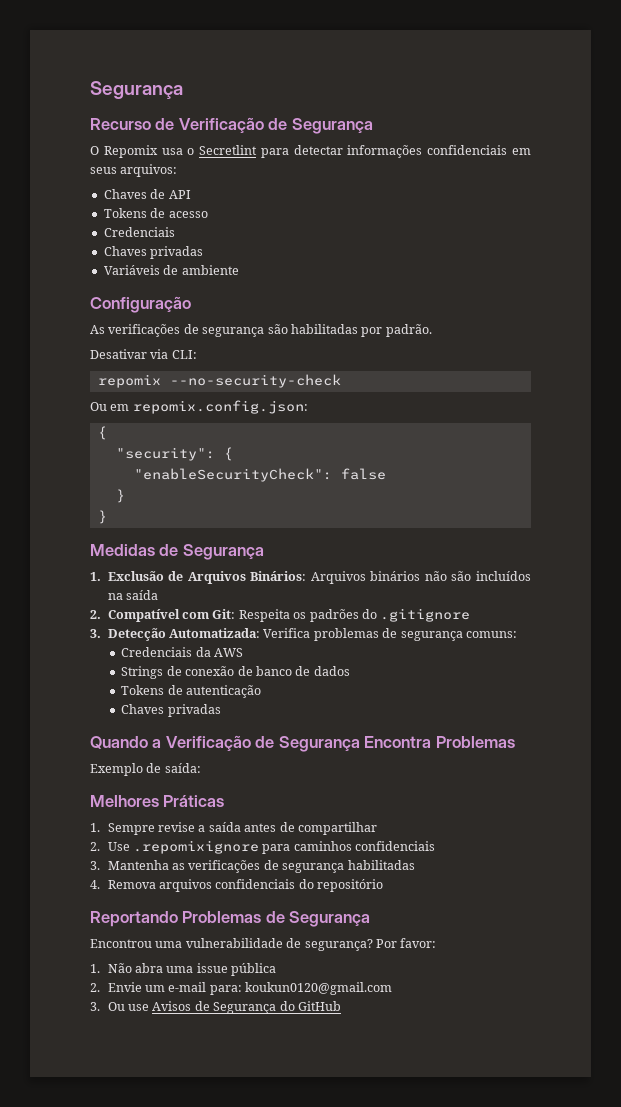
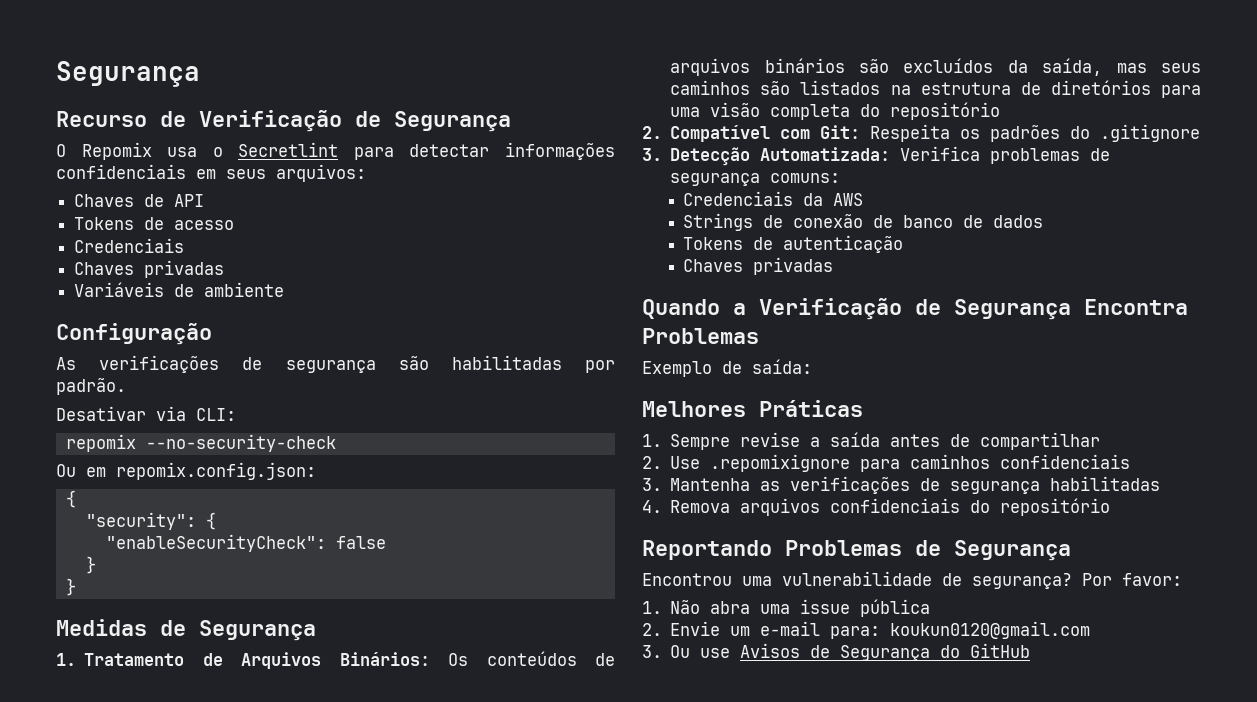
- 1. Exclusão de Arquivos Binários: Arquivos binários não são incluídos na saída
+ 1. Tratamento de Arquivos Binários: Os conteúdos de arquivos binários são excluídos da saída, mas seus caminhos são listados na estrutura de diretórios para uma visão completa do repositório

